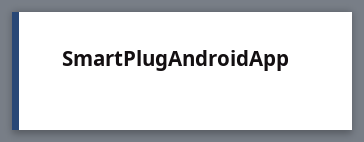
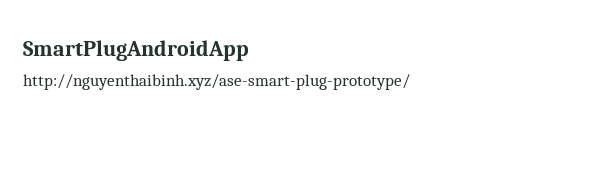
+ http://nguyenthaibinh.xyz/ase-smart-plug-prototype/

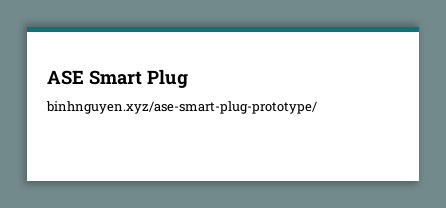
- SmartPlugAndroidApp
- http://nguyenthaibinh.xyz/ase-smart-plug-prototype/
+ ASE Smart Plug
+ binhnguyen.xyz/ase-smart-plug-prototype/

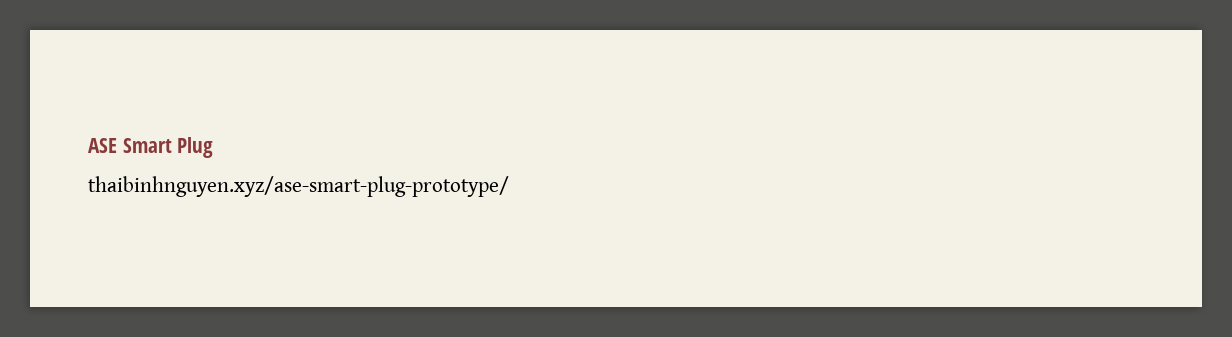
- binhnguyen.xyz/ase-smart-plug-prototype/
+ thaibinhnguyen.xyz/ase-smart-plug-prototype/

